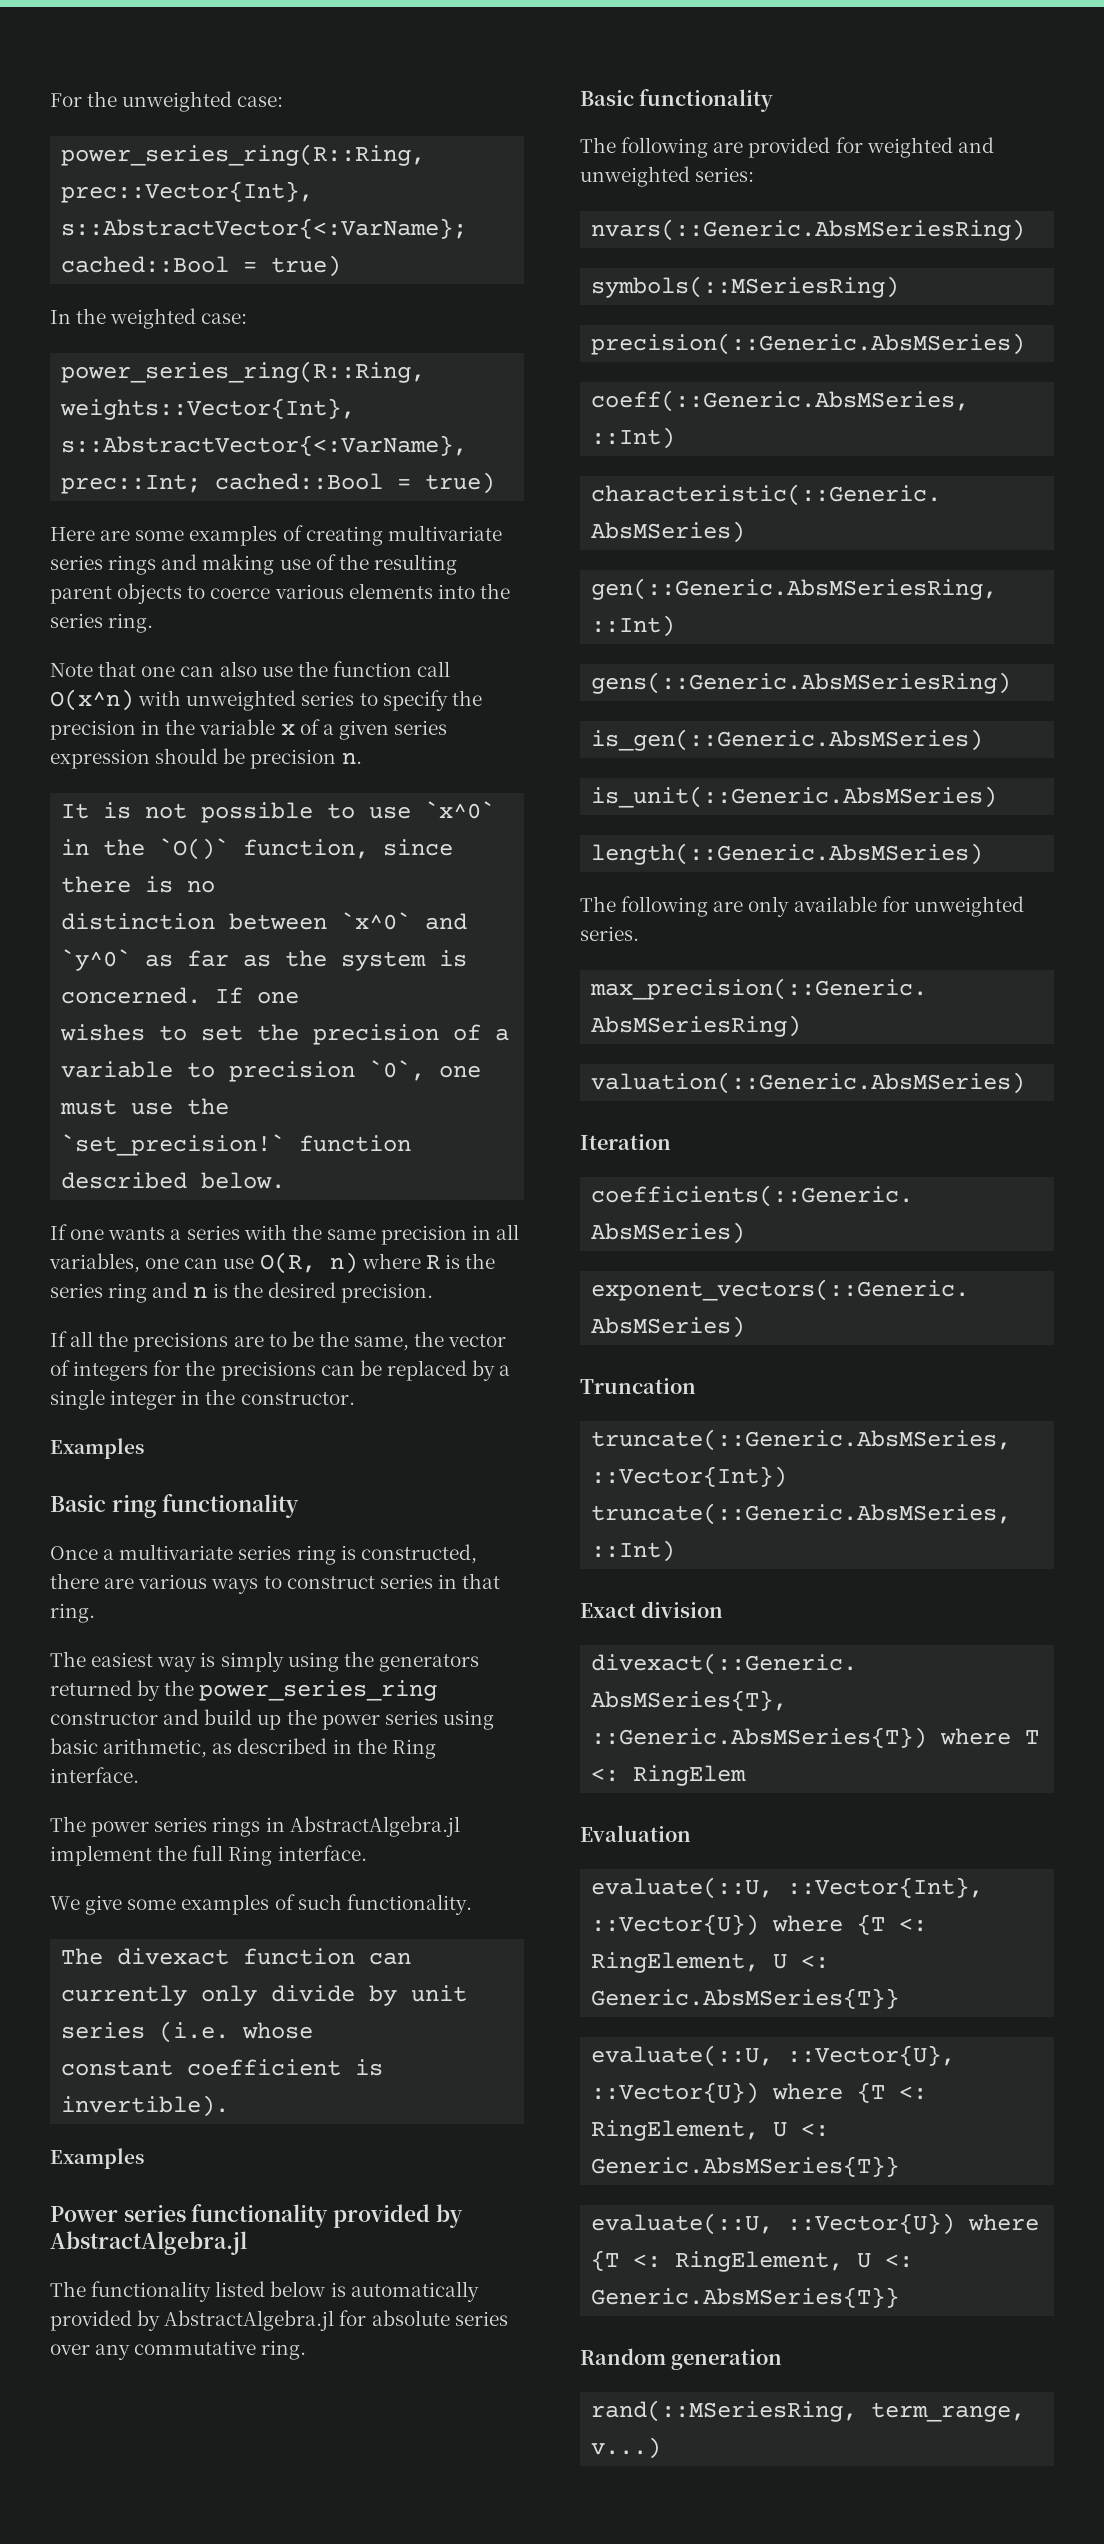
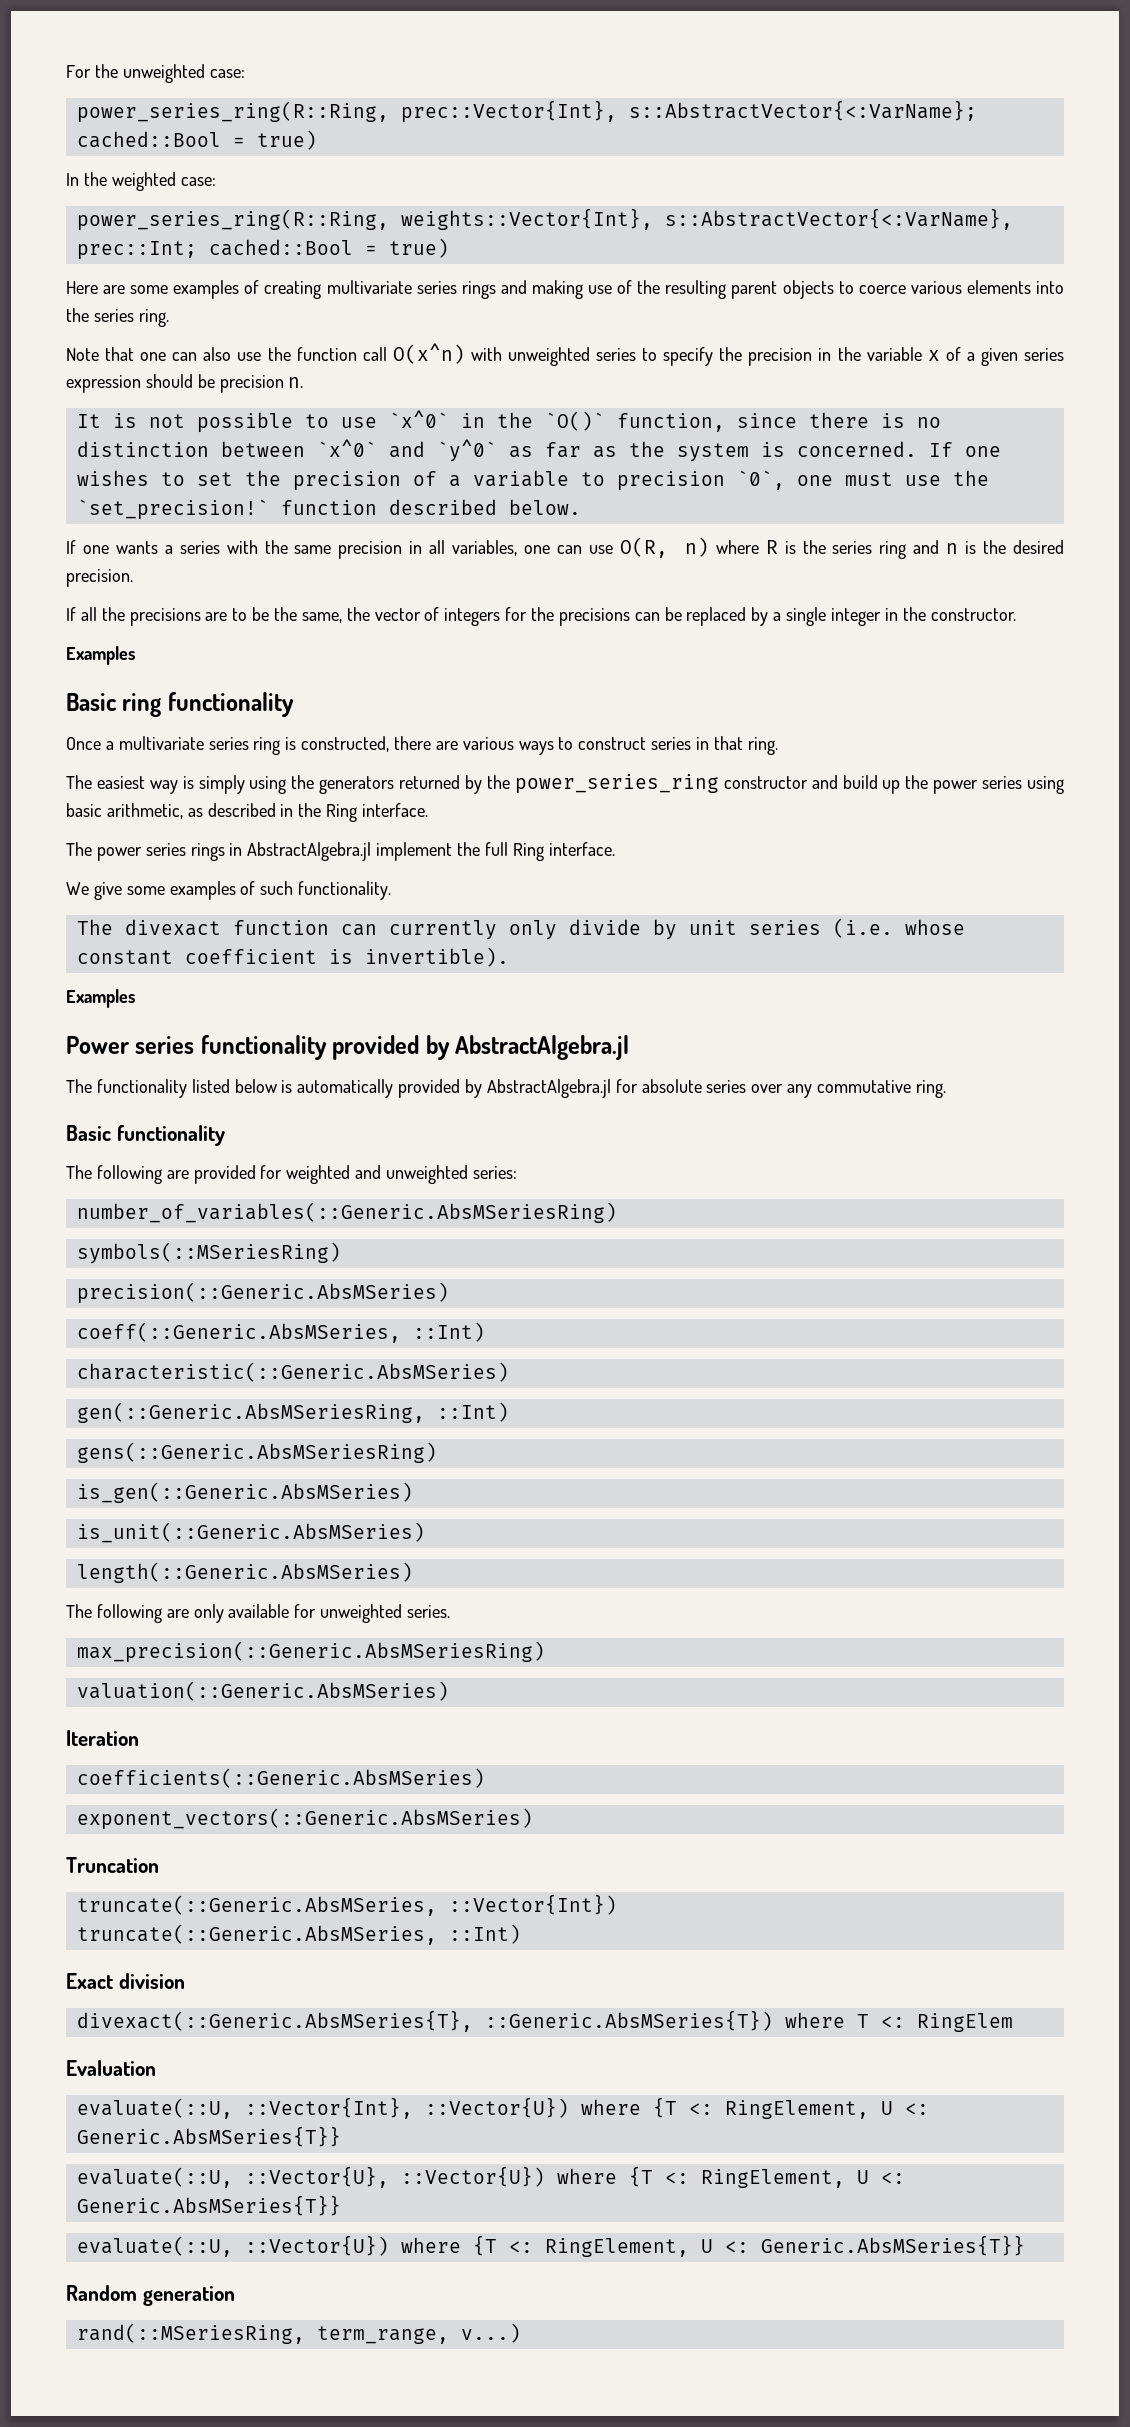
- nvars(::Generic.AbsMSeriesRing)
+ number_of_variables(::Generic.AbsMSeriesRing)

